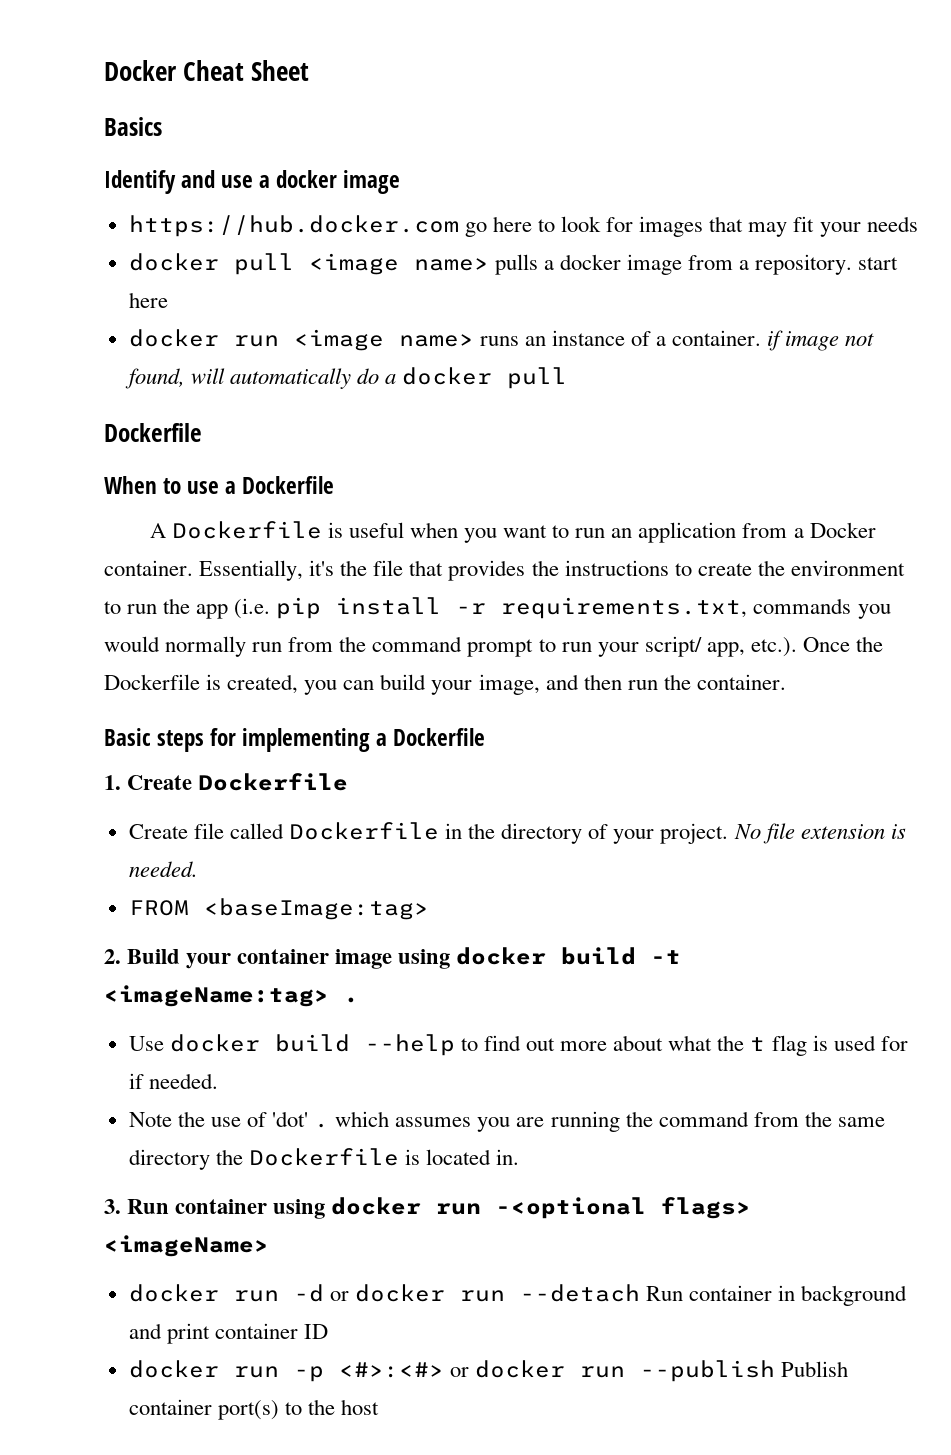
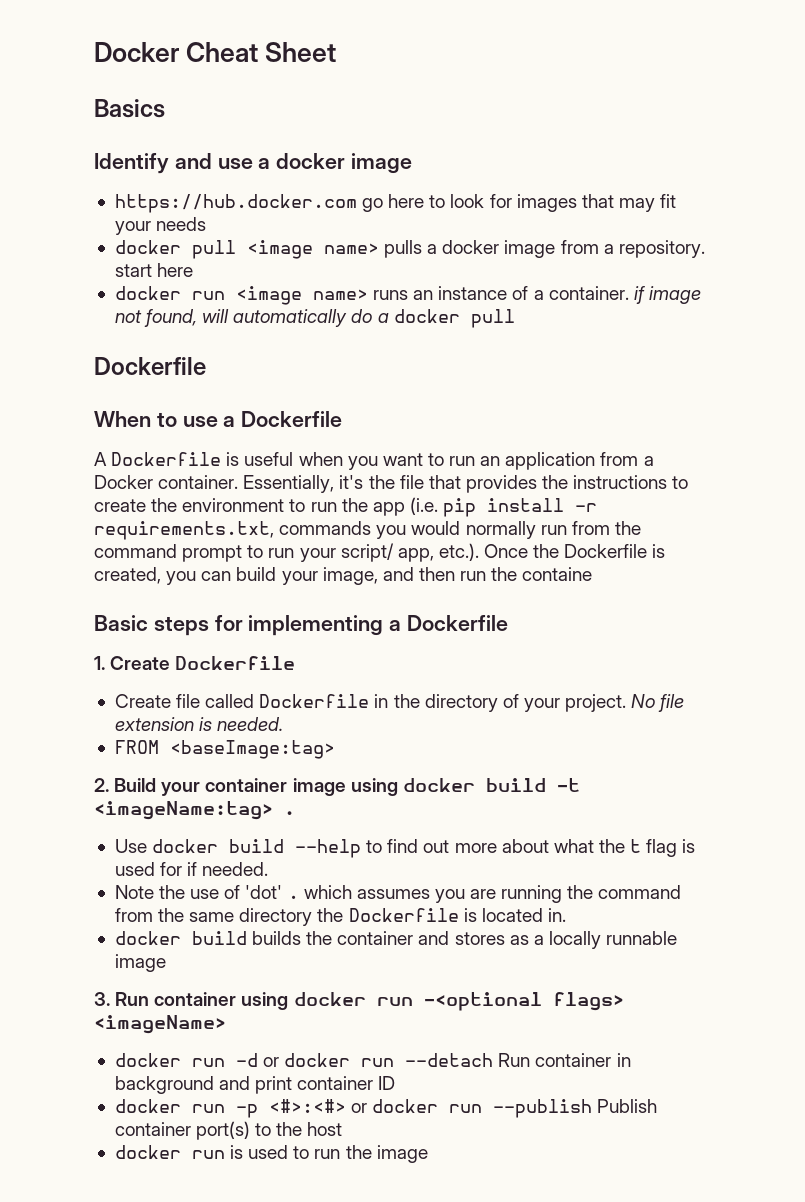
- Essentially, it's the file that provides the instructions to create the environment to run the app (i.e. pip install -r requirements.txt, commands you would normally run from the command prompt to run your script/ app, etc.). Once the Dockerfile is created, you can build your image, and then run the container.
+ Essentially, it's the file that provides the instructions to create the environment to run the app (i.e. pip install -r requirements.txt, commands you would normally run from the command prompt to run your script/ app, etc.). Once the Dockerfile is created, you can build your image, and then run the containe
+ docker build builds the container and stores as a locally runnable image
+ docker run is used to run the image

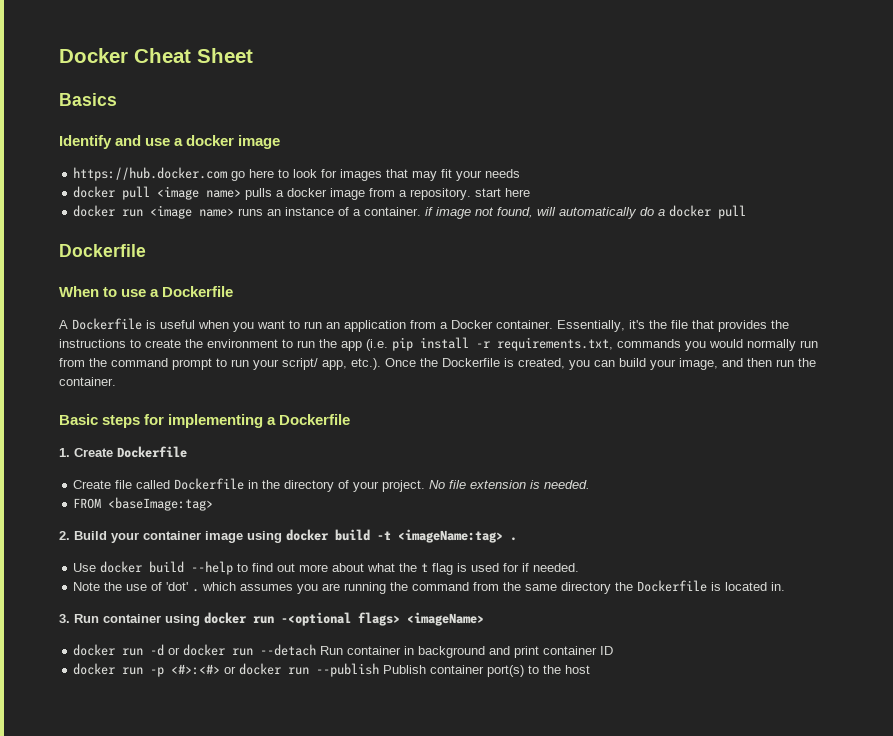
- Essentially, it's the file that provides the instructions to create the environment to run the app (i.e. pip install -r requirements.txt, commands you would normally run from the command prompt to run your script/ app, etc.). Once the Dockerfile is created, you can build your image, and then run the containe
+ Essentially, it's the file that provides the instructions to create the environment to run the app (i.e. pip install -r requirements.txt, commands you would normally run from the command prompt to run your script/ app, etc.). Once the Dockerfile is created, you can build your image, and then run the container.
- docker build builds the container and stores as a locally runnable image
- docker run is used to run the image

